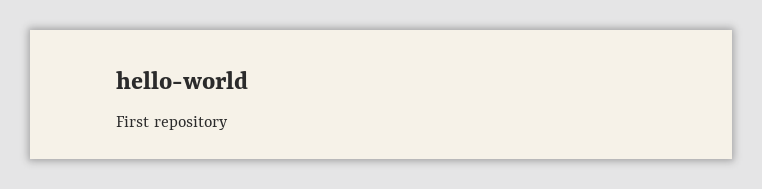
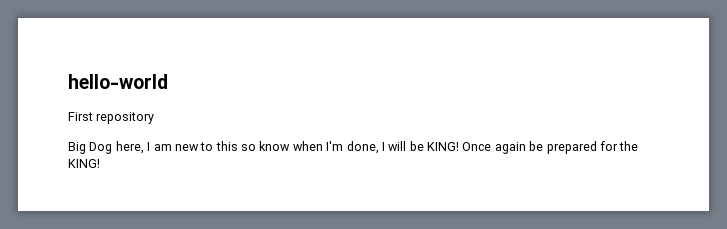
+ Big Dog here, I am new to this so know when I'm done, I will be KING! Once again be prepared for the KING!

